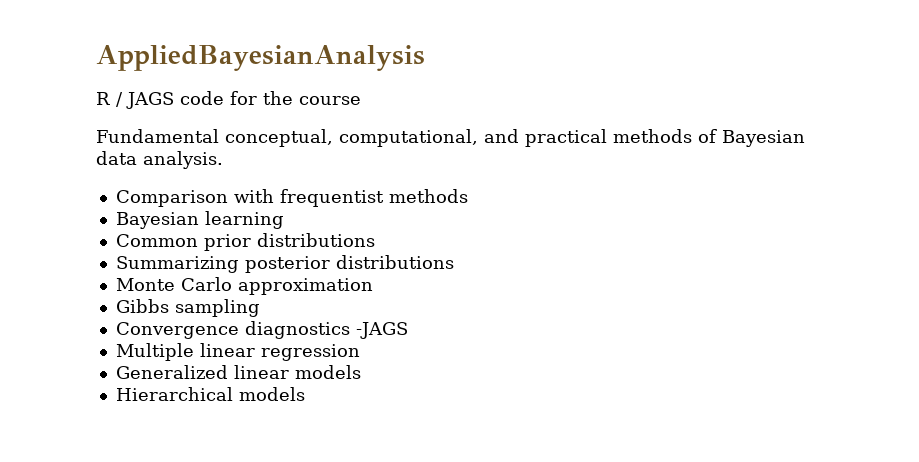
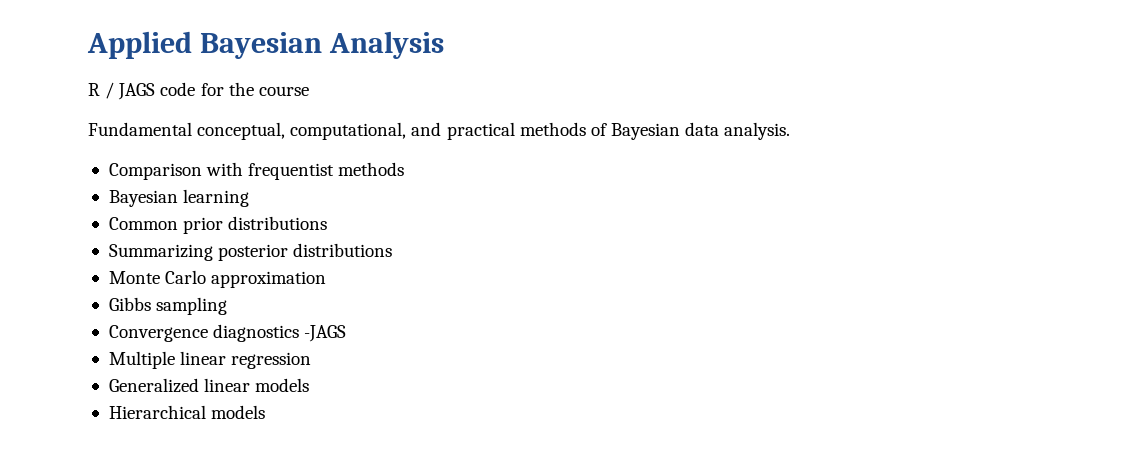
- AppliedBayesianAnalysis
+ Applied Bayesian Analysis

